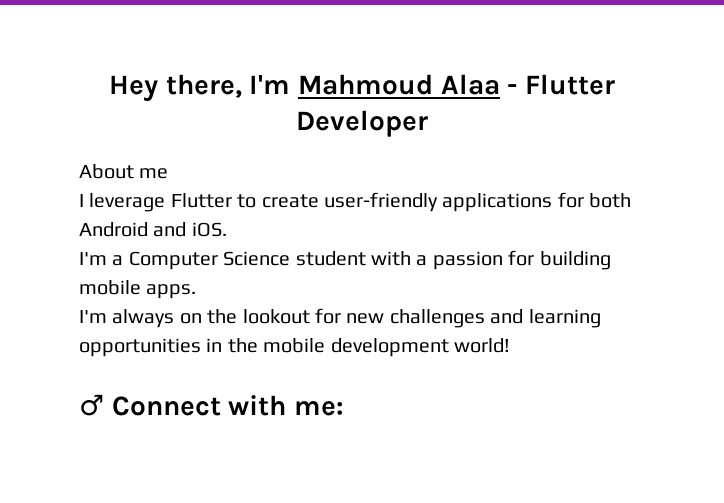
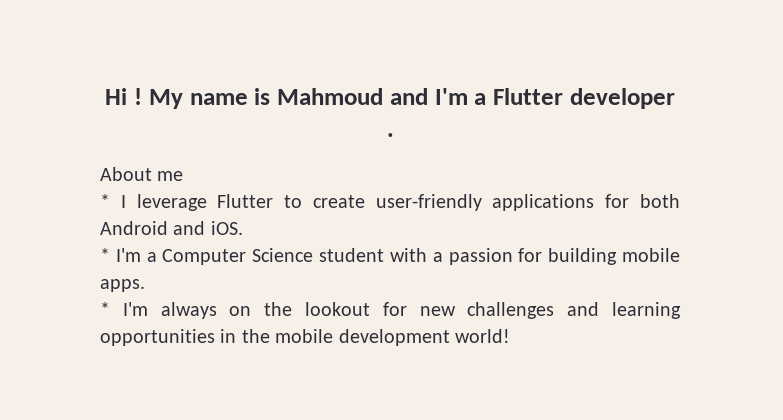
- Hey there, I'm Mahmoud Alaa - Flutter Developer
+ Hi ! My name is Mahmoud and I'm a Flutter developer .
- I leverage Flutter to create user-friendly applications for both Android and iOS.
+ * I leverage Flutter to create user-friendly applications for both Android and iOS.
- I'm a Computer Science student with a passion for building mobile apps.
+ * I'm a Computer Science student with a passion for building mobile apps.
- I'm always on the lookout for new challenges and learning opportunities in the mobile development world!
+ * I'm always on the lookout for new challenges and learning opportunities in the mobile development world!
- ♂ Connect with me:

